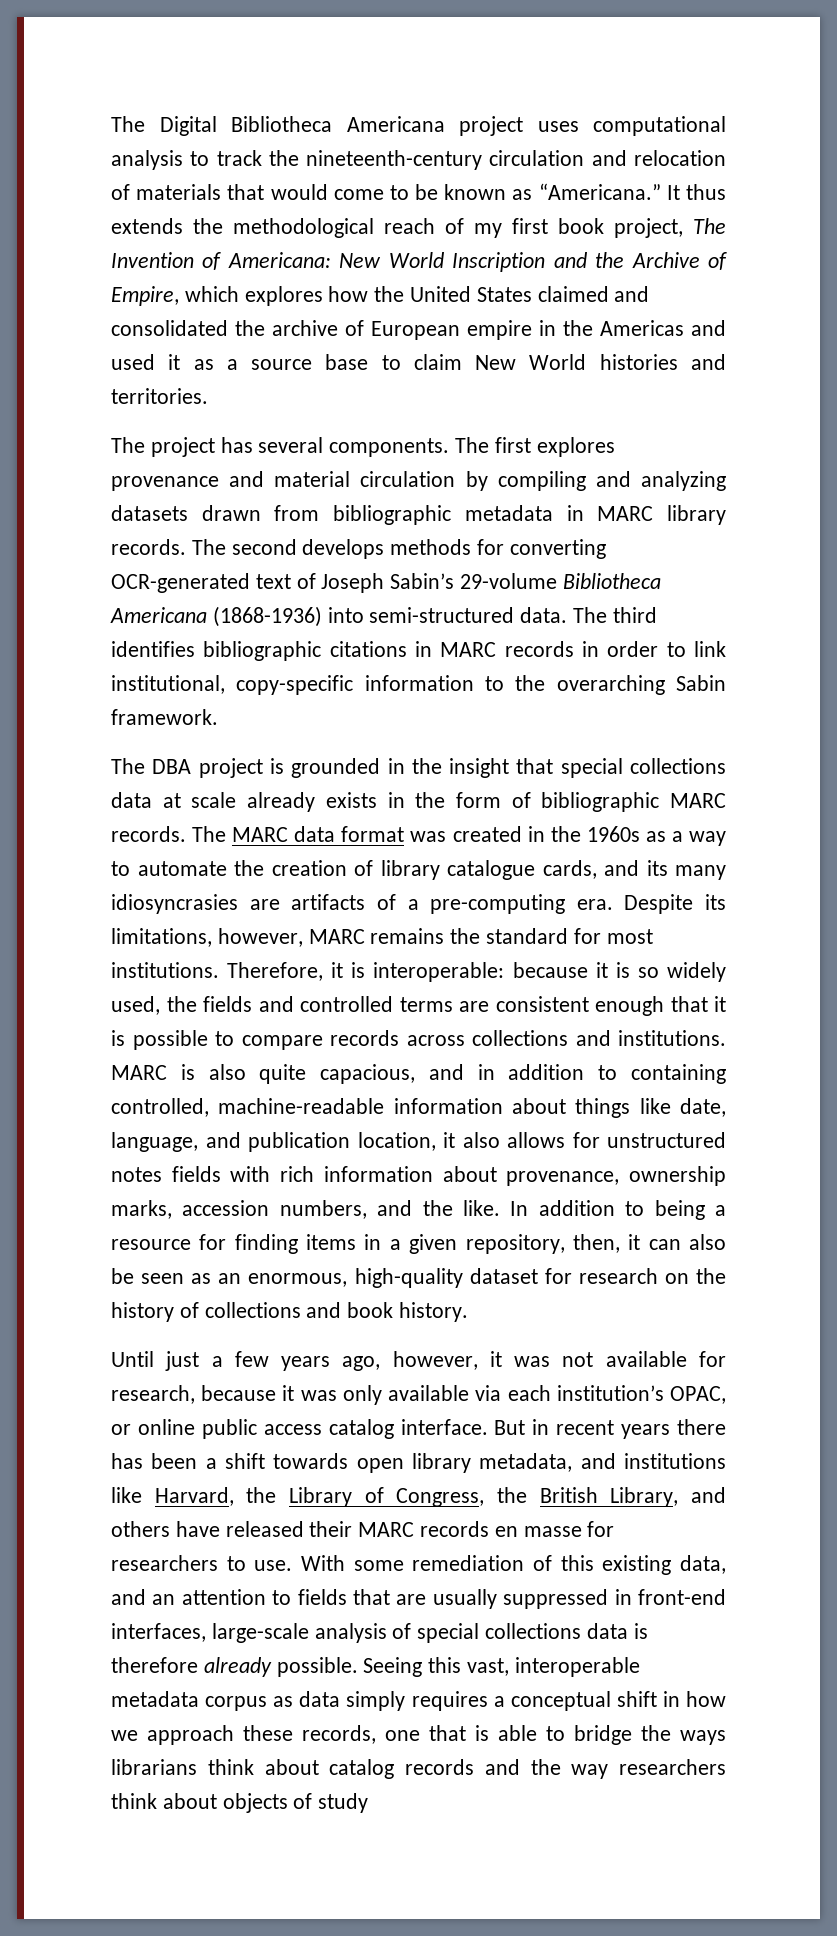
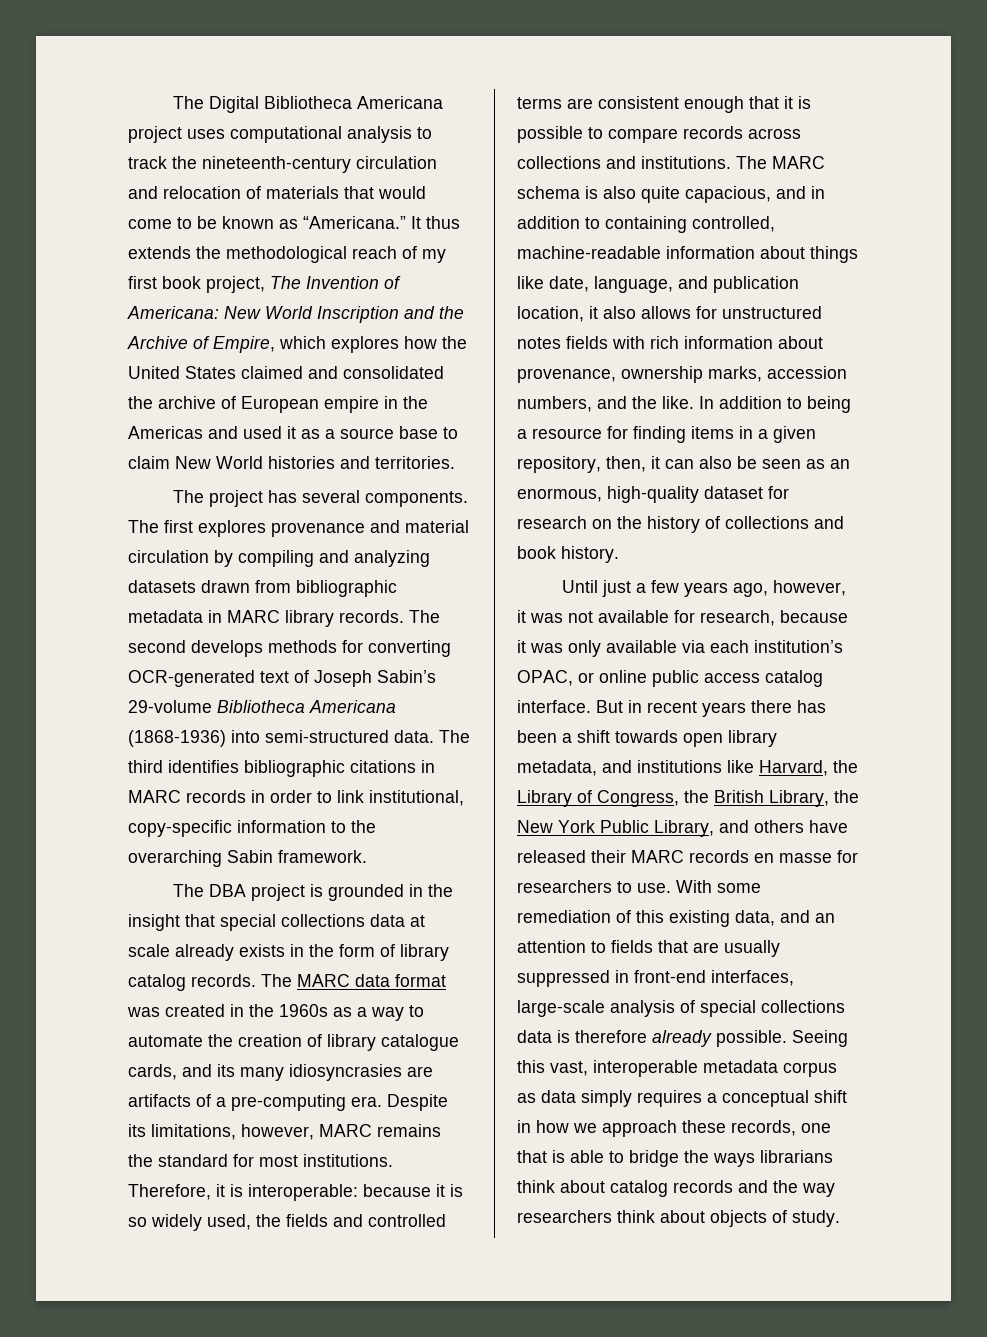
- The DBA project is grounded in the insight that special collections data at scale already exists in the form of bibliographic MARC records.
+ The DBA project is grounded in the insight that special collections data at scale already exists in the form of library catalog records.
- MARC is also quite capacious, and in addition to containing controlled, machine-readable information about things like date, language, and publication location, it also allows for unstructured notes fields with rich information about provenance, ownership marks, accession numbers, and the like.
+ The MARC schema is also quite capacious, and in addition to containing controlled, machine-readable information about things like date, language, and publication location, it also allows for unstructured notes fields with rich information about provenance, ownership marks, accession numbers, and the like.
- But in recent years there has been a shift towards open library metadata, and institutions like Harvard, the Library of Congress, the British Library, and others have released their MARC records en masse for researchers to use.
+ But in recent years there has been a shift towards open library metadata, and institutions like Harvard, the Library of Congress, the British Library, the New York Public Library, and others have released their MARC records en masse for researchers to use.
- Seeing this vast, interoperable metadata corpus as data simply requires a conceptual shift in how we approach these records, one that is able to bridge the ways librarians think about catalog records and the way researchers think about objects of study
+ Seeing this vast, interoperable metadata corpus as data simply requires a conceptual shift in how we approach these records, one that is able to bridge the ways librarians think about catalog records and the way researchers think about objects of study.

